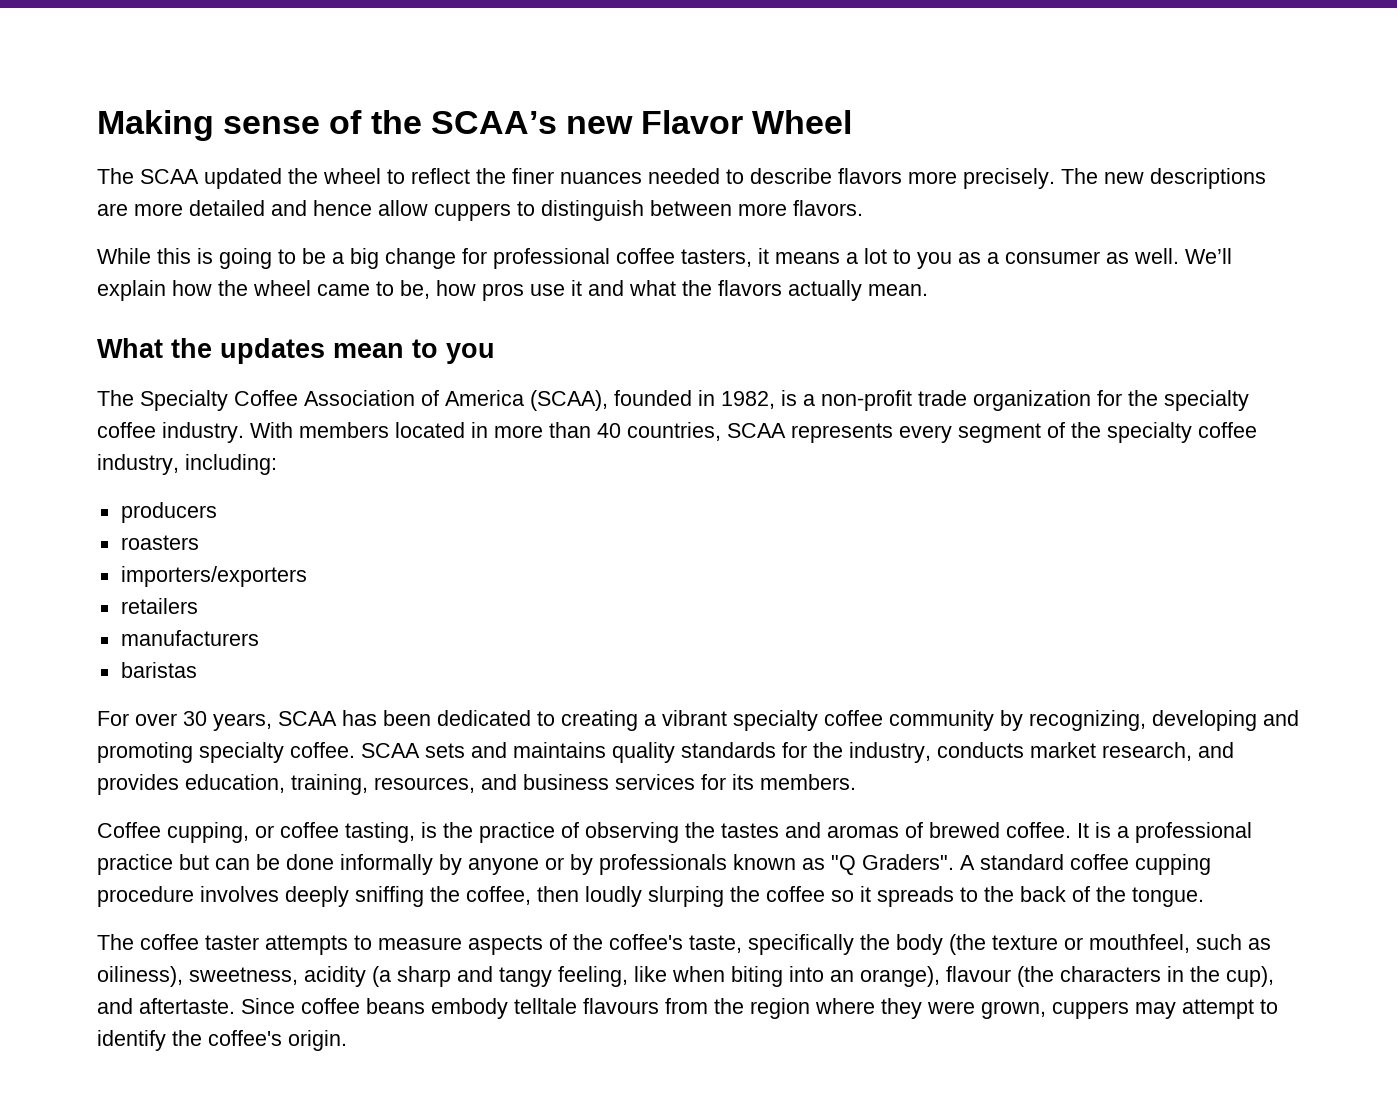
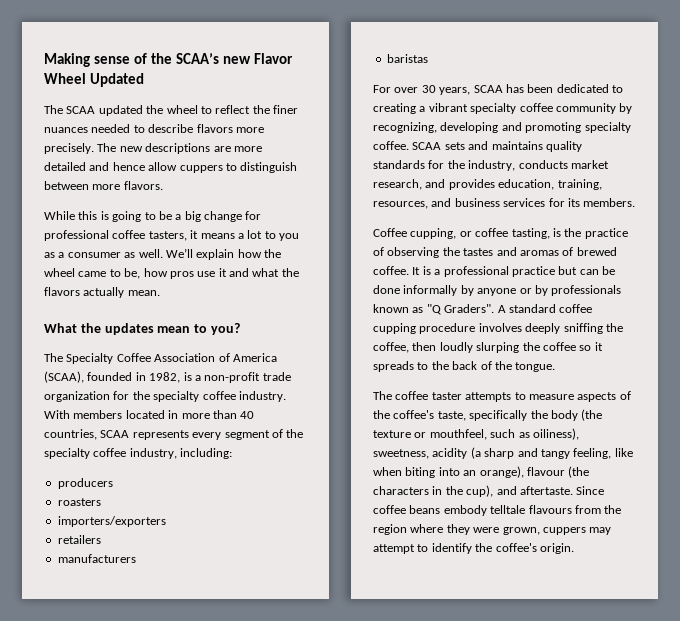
- Making sense of the SCAA’s new Flavor Wheel
+ Making sense of the SCAA’s new Flavor Wheel Updated
- What the updates mean to you
+ What the updates mean to you?

